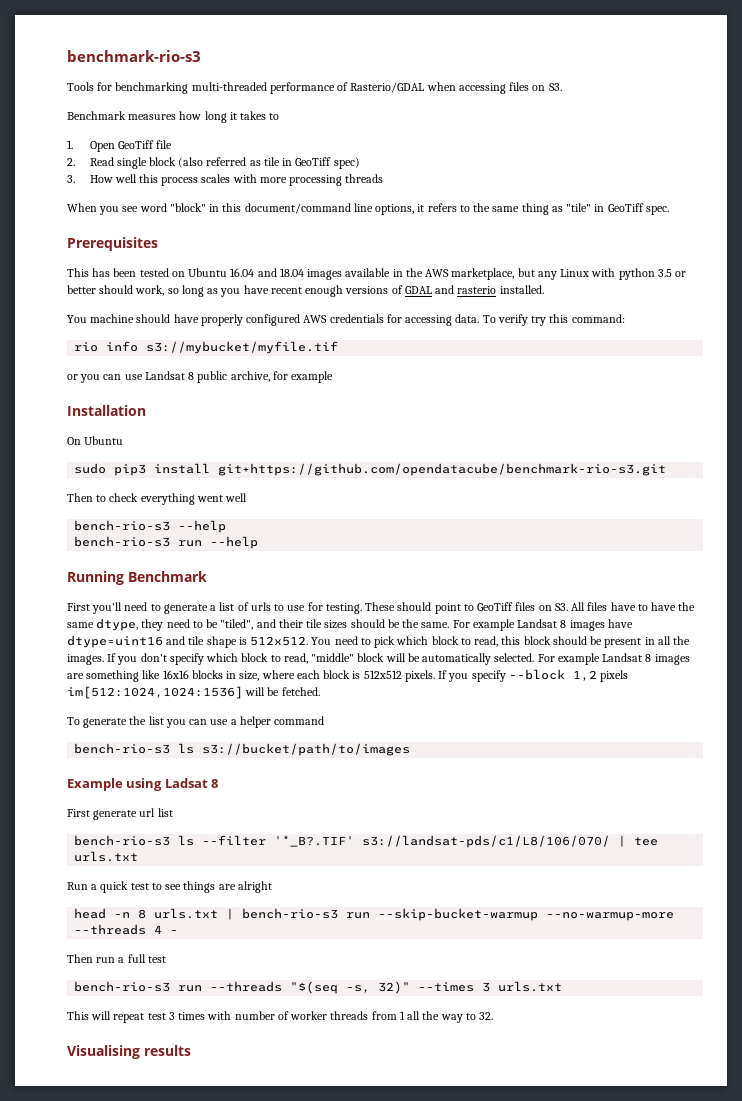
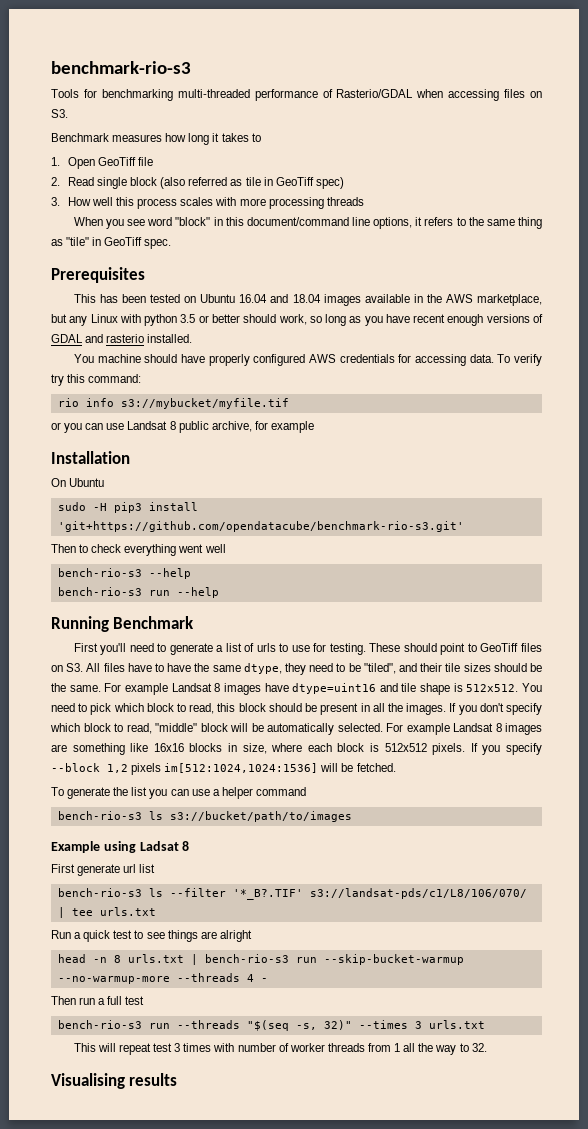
- sudo pip3 install git+https://github.com/opendatacube/benchmark-rio-s3.git
+ sudo -H pip3 install 'git+https://github.com/opendatacube/benchmark-rio-s3.git'

